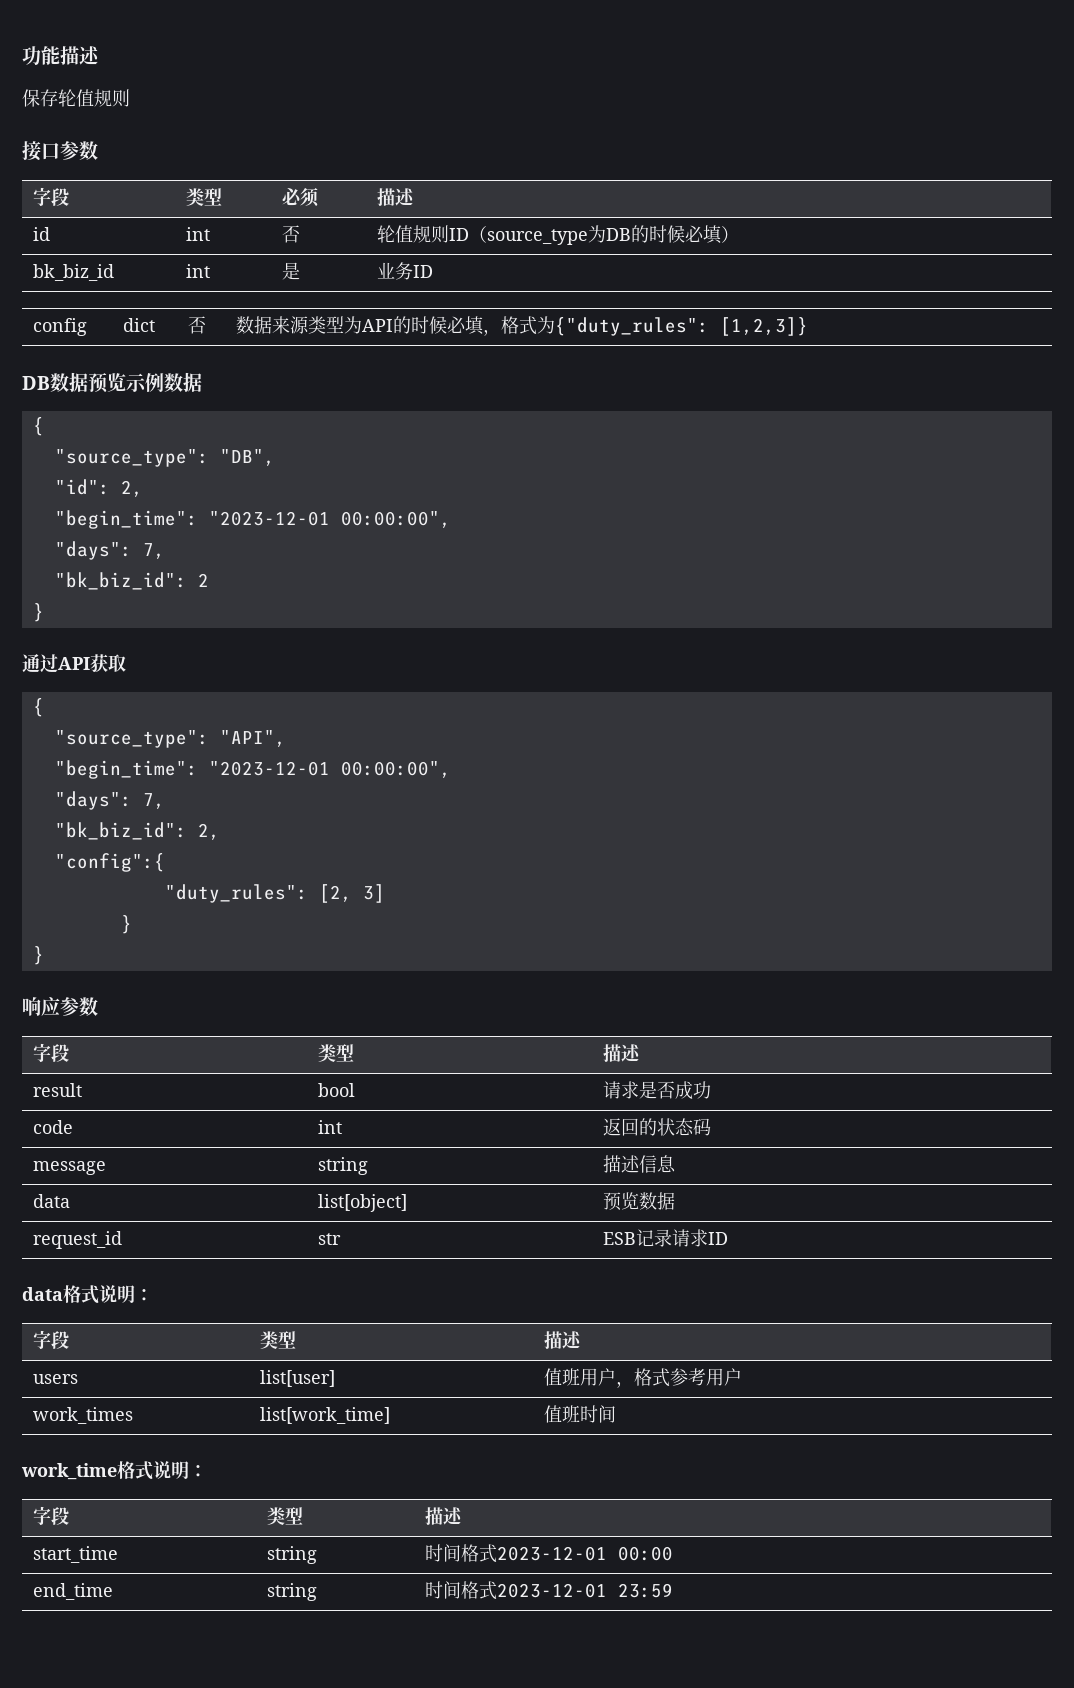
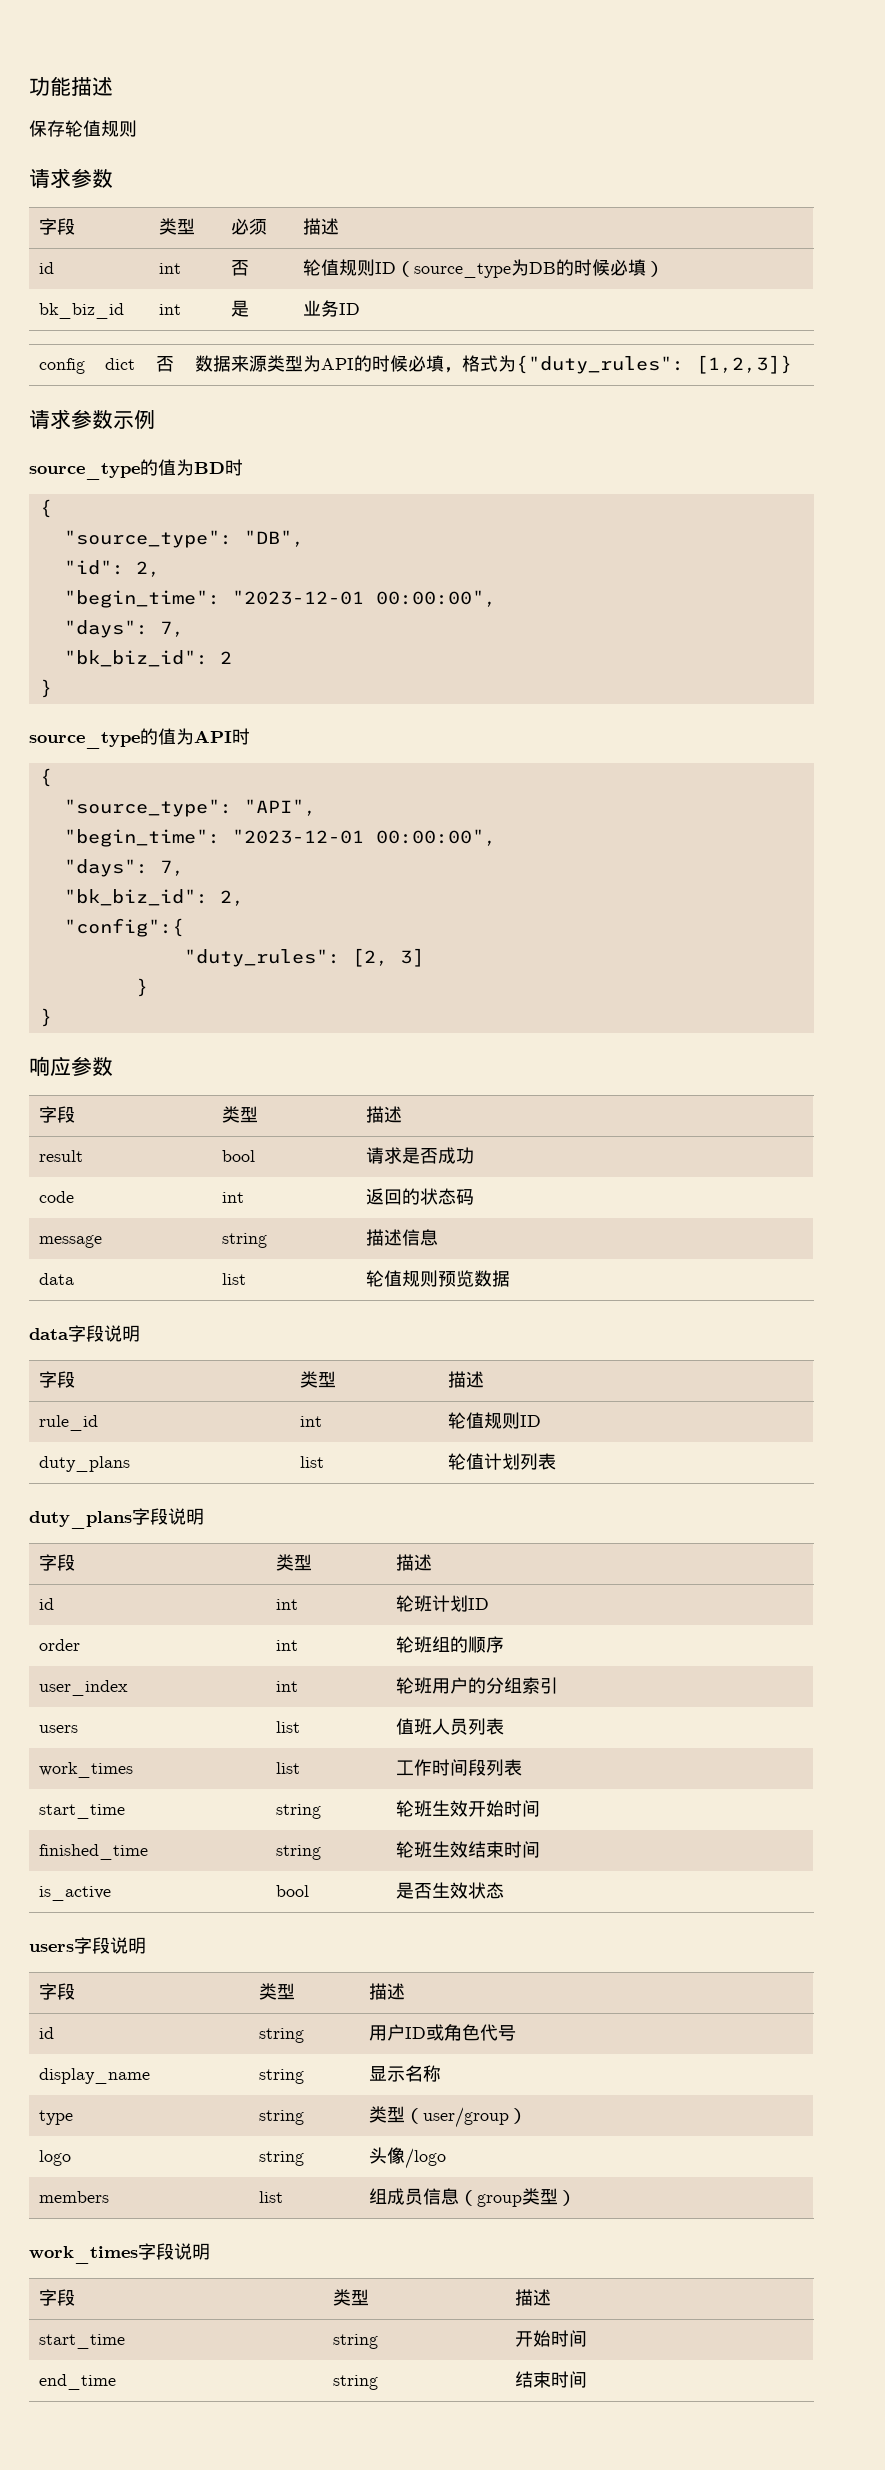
  保存轮值规则
- 接口参数
+ 请求参数
- DB数据预览示例数据
+ 请求参数示例
+ source_type的值为BD时
- 通过API获取
+ source_type的值为API时
- data | list[object] | 预览数据
+ data | list | 轮值规则预览数据
- request_id | str | ESB记录请求ID
- data格式说明：
+ data字段说明
  字段 | 类型 | 描述
+ rule_id | int | 轮值规则ID
+ duty_plans | list | 轮值计划列表
+ duty_plans字段说明
+ 字段 | 类型 | 描述
+ id | int | 轮班计划ID
+ order | int | 轮班组的顺序
+ user_index | int | 轮班用户的分组索引
- users | list[user] | 值班用户，格式参考用户
+ users | list | 值班人员列表
- work_times | list[work_time] | 值班时间
- work_time格式说明：
+ work_times | list | 工作时间段列表
+ start_time | string | 轮班生效开始时间
+ finished_time | string | 轮班生效结束时间
+ is_active | bool | 是否生效状态
+ users字段说明
+ 字段 | 类型 | 描述
+ id | string | 用户ID或角色代号
+ display_name | string | 显示名称
+ type | string | 类型（user/group）
+ logo | string | 头像/logo
+ members | list | 组成员信息（group类型）
+ work_times字段说明
- start_time | string | 时间格式2023-12-01 00:00
+ start_time | string | 开始时间
- end_time | string | 时间格式2023-12-01 23:59
+ end_time | string | 结束时间

